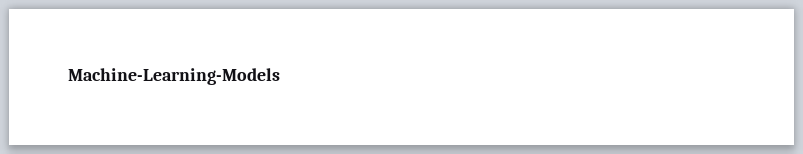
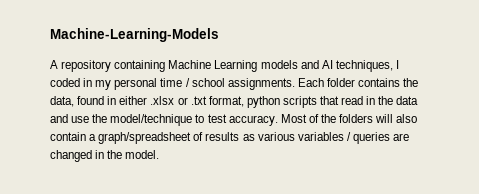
+ A repository containing Machine Learning models and AI techniques, I coded in my personal time / school assignments. Each folder contains the data, found in either .xlsx or .txt format, python scripts that read in the data and use the model/technique to test accuracy. Most of the folders will also contain a graph/spreadsheet of results as various variables / queries are changed in the model.

